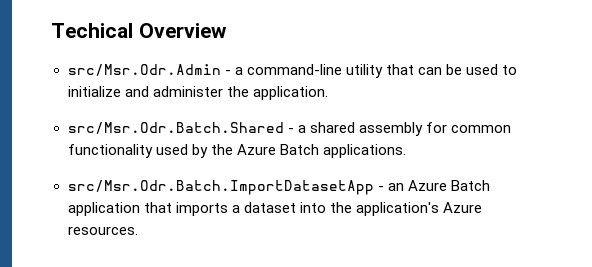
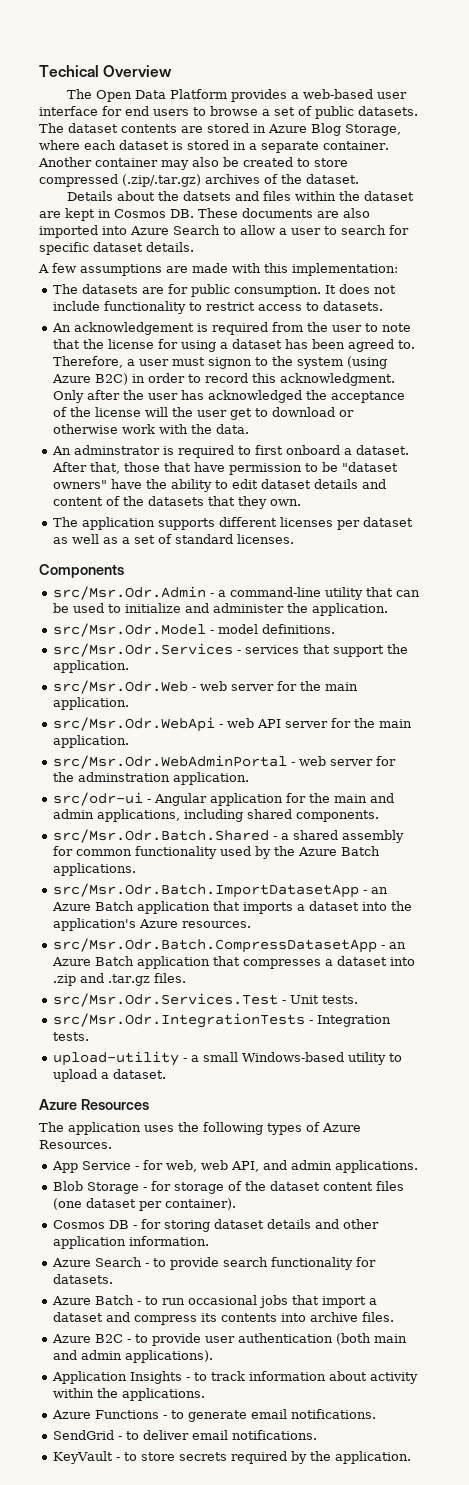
+ The Open Data Platform provides a web-based user interface for end users to browse a set of public datasets. The dataset contents are stored in Azure Blog Storage, where each dataset is stored in a separate container. Another container may also be created to store compressed (.zip/.tar.gz) archives of the dataset.
+ Details about the datsets and files within the dataset are kept in Cosmos DB. These documents are also imported into Azure Search to allow a user to search for specific dataset details.
+ A few assumptions are made with this implementation:
+ The datasets are for public consumption. It does not include functionality to restrict access to datasets.
+ An acknowledgement is required from the user to note that the license for using a dataset has been agreed to. Therefore, a user must signon to the system (using Azure B2C) in order to record this acknowledgment. Only after the user has acknowledged the acceptance of the license will the user get to download or otherwise work with the data.
+ An adminstrator is required to first onboard a dataset. After that, those that have permission to be "dataset owners" have the ability to edit dataset details and content of the datasets that they own.
+ The application supports different licenses per dataset as well as a set of standard licenses.
+ Components
+ src/Msr.Odr.Model - model definitions.
+ src/Msr.Odr.Services - services that support the application.
+ src/Msr.Odr.Web - web server for the main application.
+ src/Msr.Odr.WebApi - web API server for the main application.
+ src/Msr.Odr.WebAdminPortal - web server for the adminstration application.
+ src/odr-ui - Angular application for the main and admin applications, including shared components.
+ src/Msr.Odr.Batch.CompressDatasetApp - an Azure Batch application that compresses a dataset into .zip and .tar.gz files.
+ src/Msr.Odr.Services.Test - Unit tests.
+ src/Msr.Odr.IntegrationTests - Integration tests.
+ upload-utility - a small Windows-based utility to upload a dataset.
+ Azure Resources
+ The application uses the following types of Azure Resources.
+ App Service - for web, web API, and admin applications.
+ Blob Storage - for storage of the dataset content files (one dataset per container).
+ Cosmos DB - for storing dataset details and other application information.
+ Azure Search - to provide search functionality for datasets.
+ Azure Batch - to run occasional jobs that import a dataset and compress its contents into archive files.
+ Azure B2C - to provide user authentication (both main and admin applications).
+ Application Insights - to track information about activity within the applications.
+ Azure Functions - to generate email notifications.
+ SendGrid - to deliver email notifications.
+ KeyVault - to store secrets required by the application.

